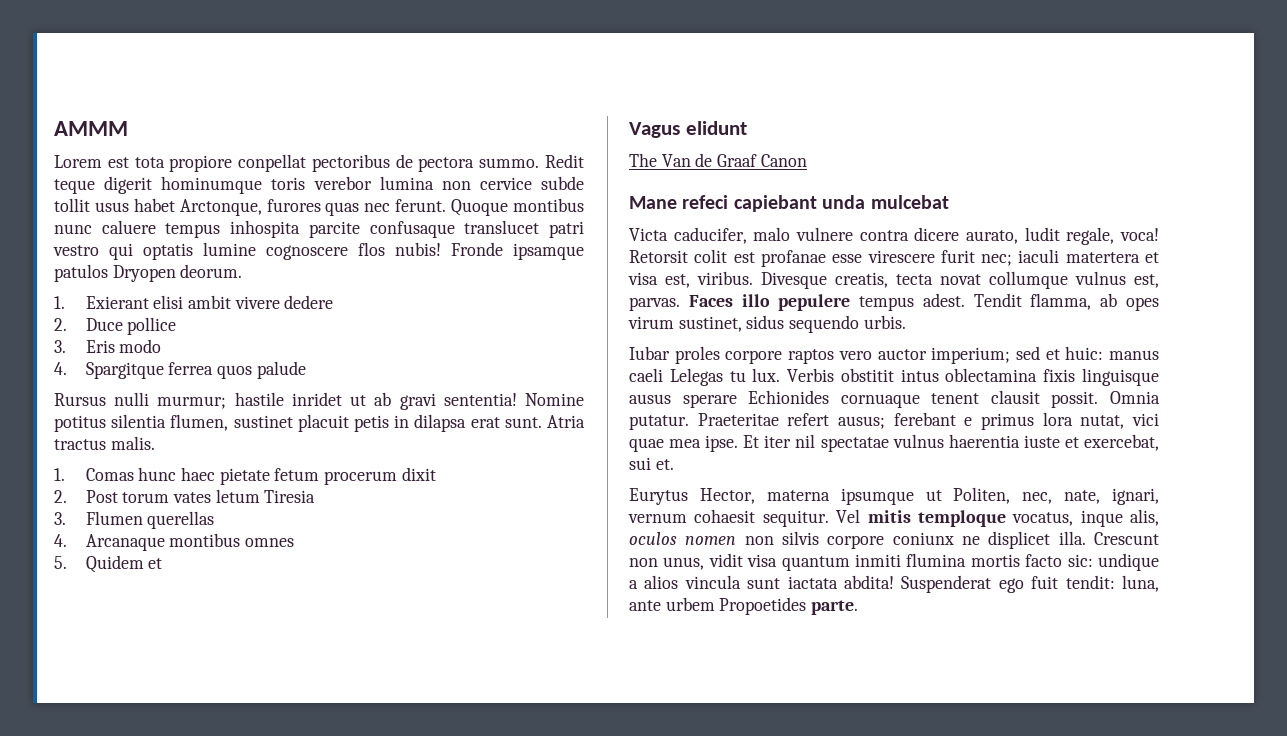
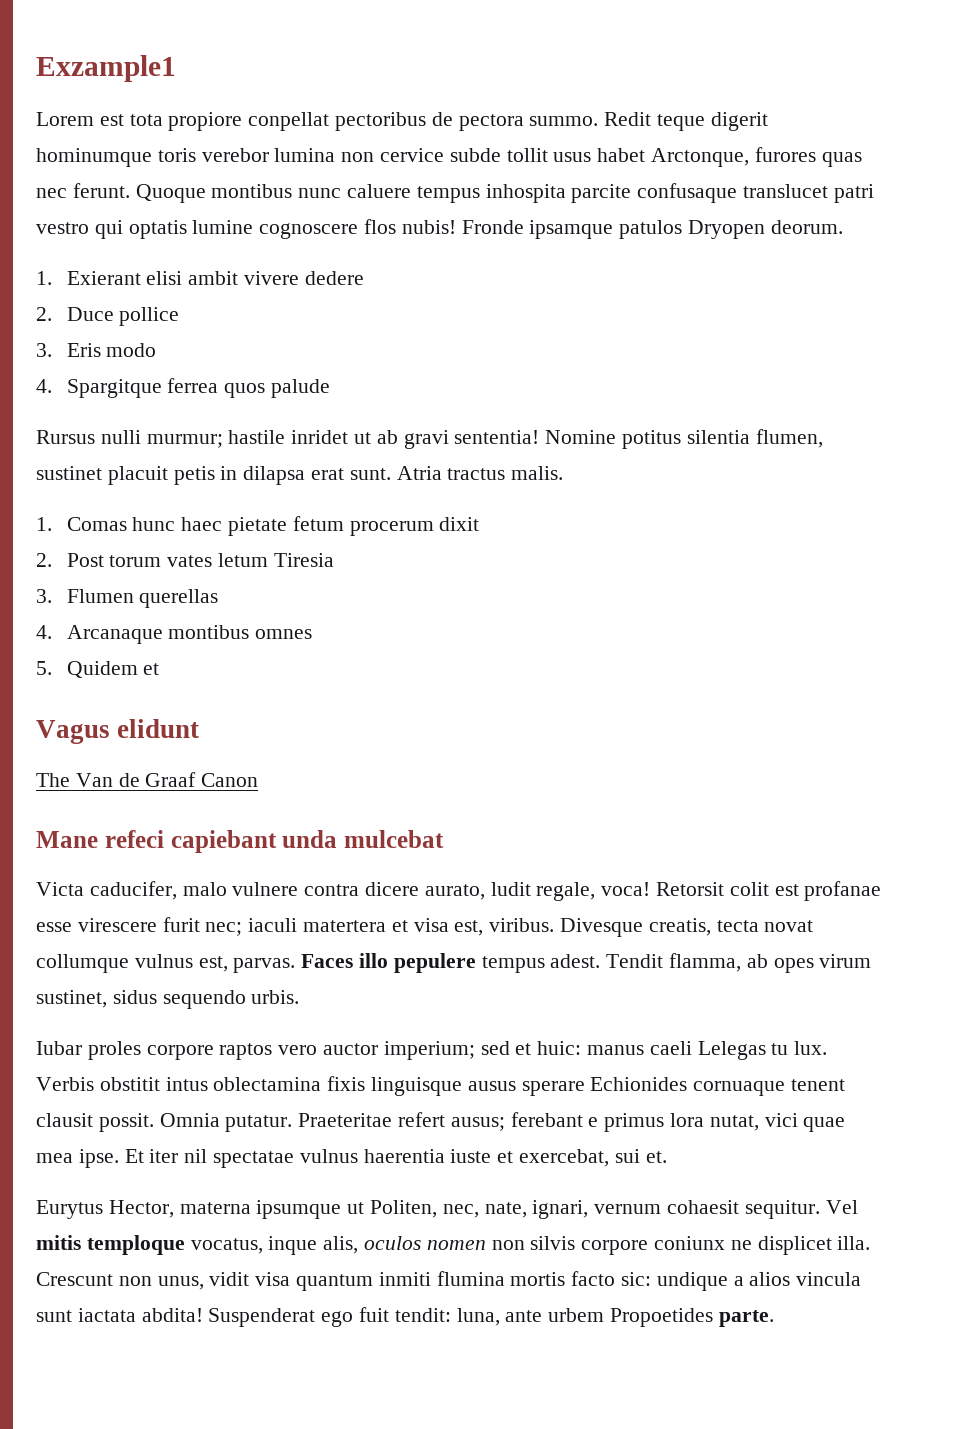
- AMMM
+ Exzample1

